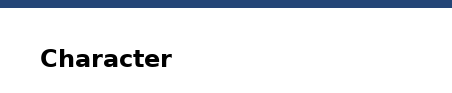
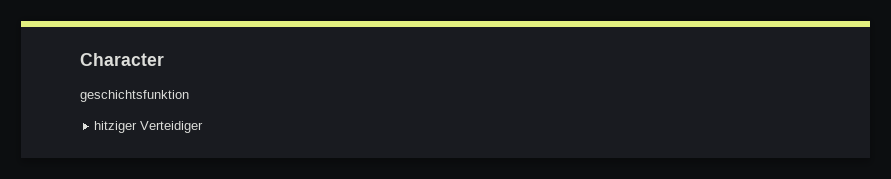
+ geschichtsfunktion
+ hitziger Verteidiger

